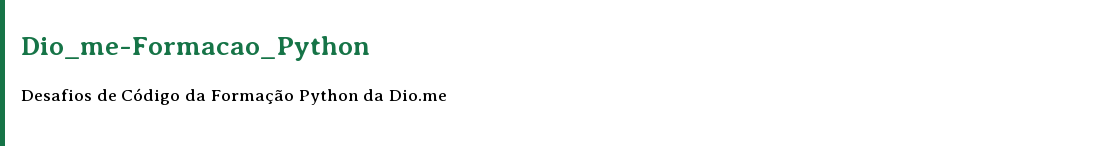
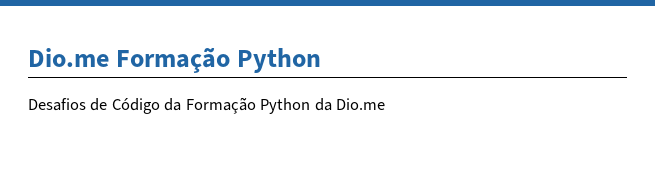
- Dio_me-Formacao_Python
+ Dio.me Formação Python

